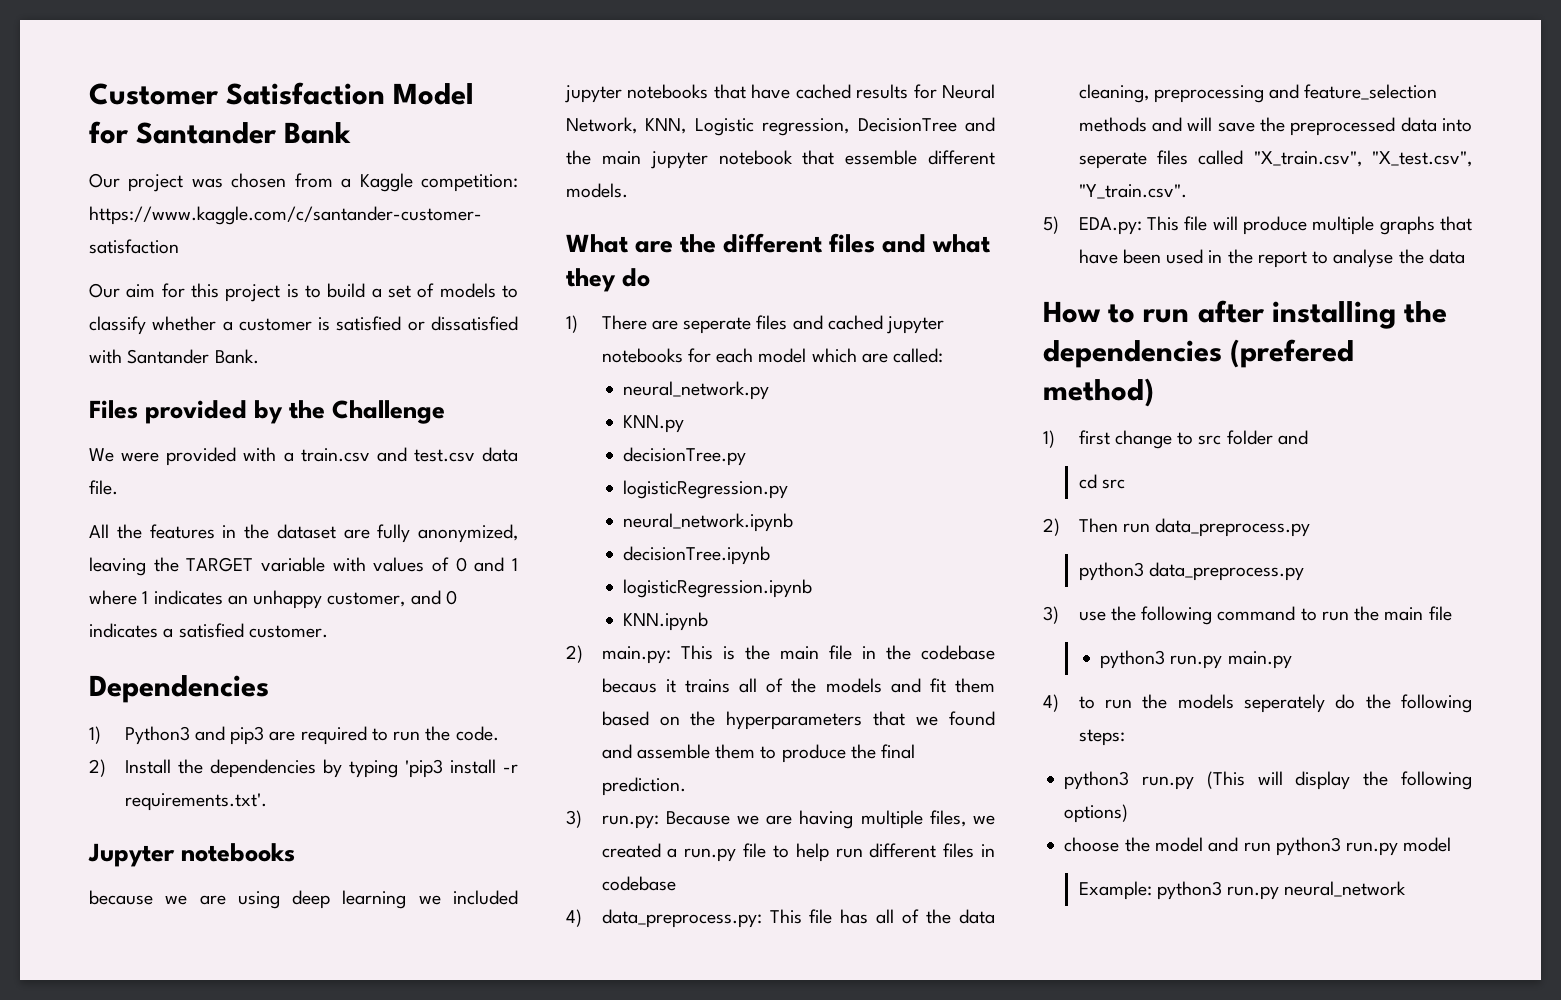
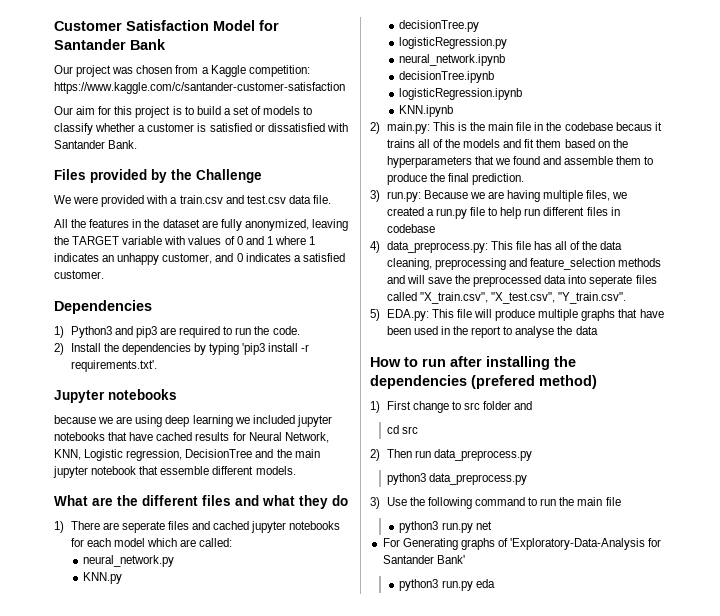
- 1) first change to src folder and
+ 1) First change to src folder and
- 3) use the following command to run the main file
+ 3) Use the following command to run the main file
- python3 run.py main.py
- 4) to run the models seperately do the following steps:
- python3 run.py (This will display the following options)
- choose the model and run python3 run.py model
- Example: python3 run.py neural_network
+ python3 run.py net
+ For Generating graphs of 'Exploratory-Data-Analysis for Santander Bank'
+ python3 run.py eda

